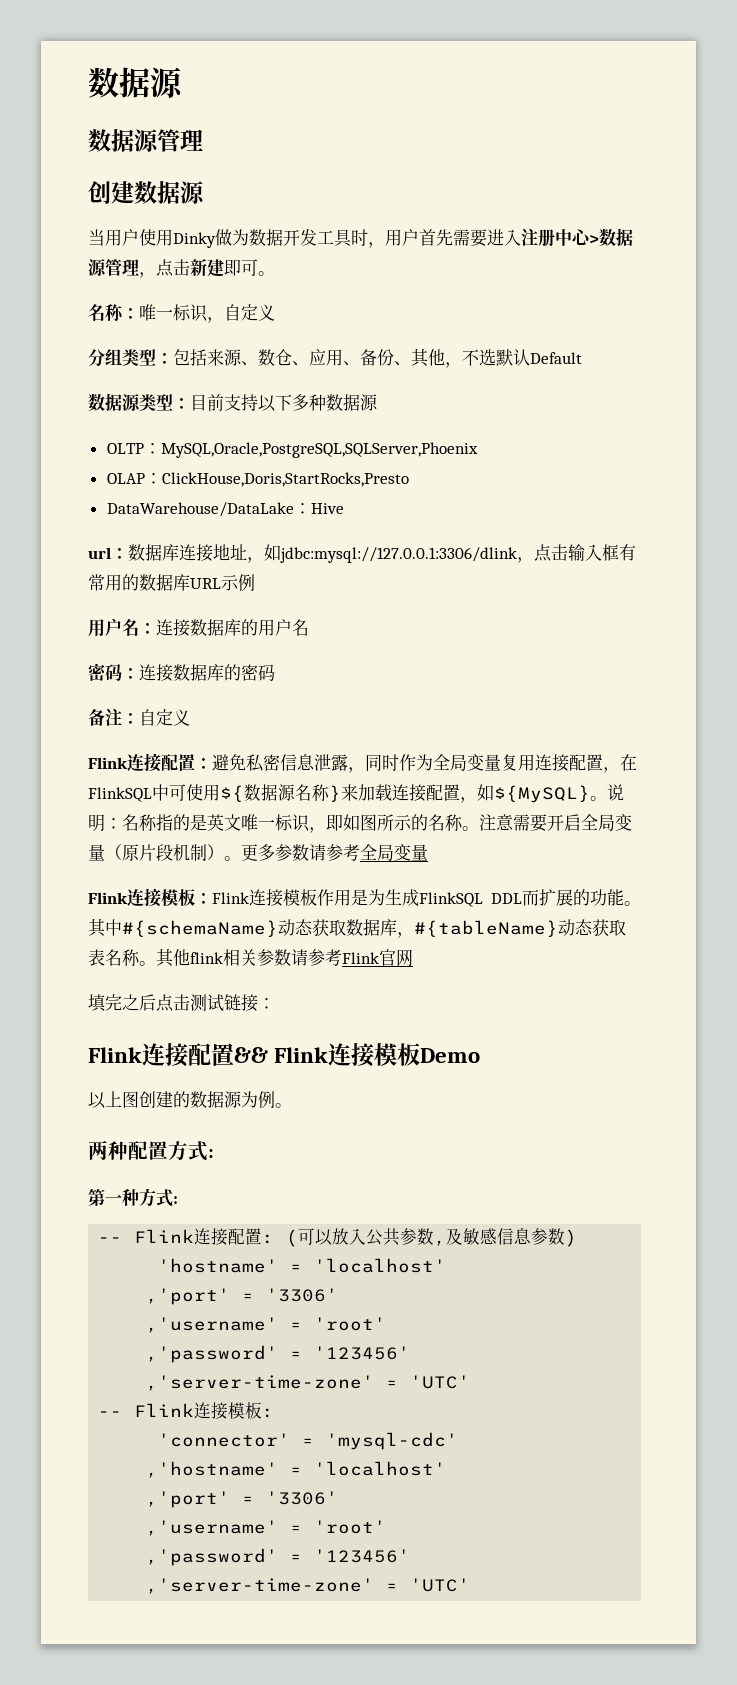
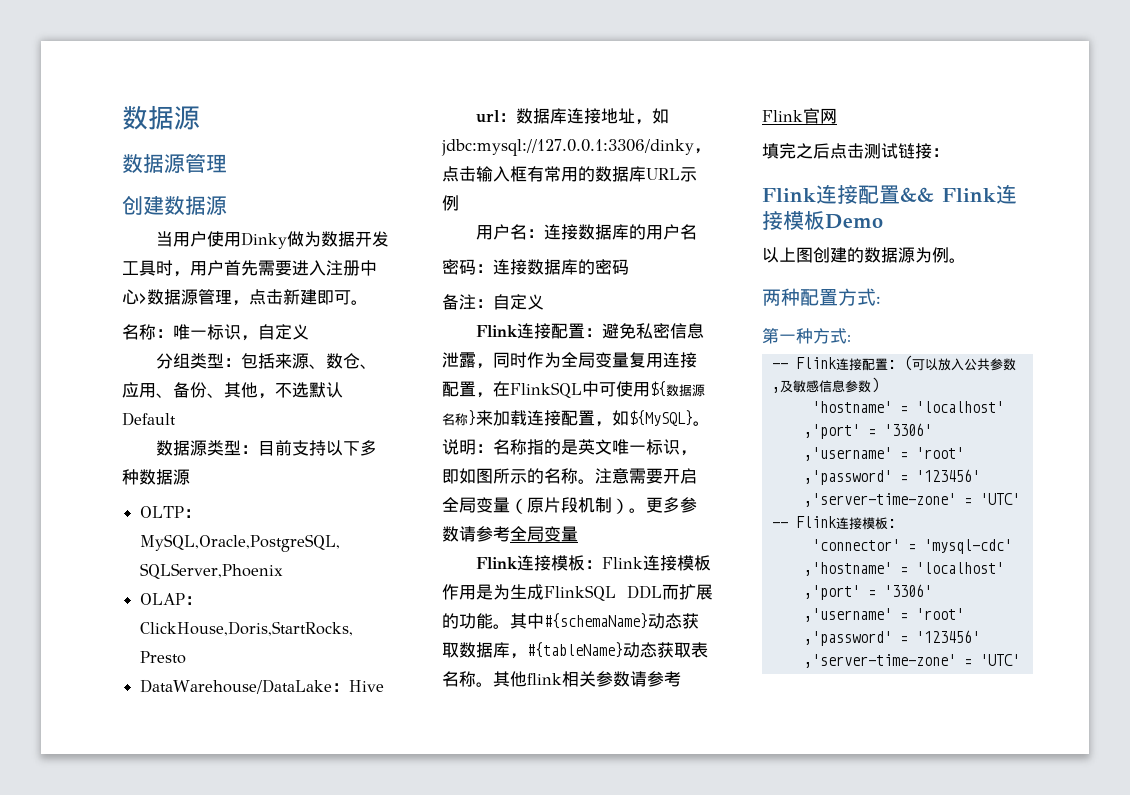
- url：数据库连接地址，如jdbc:mysql://127.0.0.1:3306/dlink，点击输入框有常用的数据库URL示例
+ url：数据库连接地址，如jdbc:mysql://127.0.0.1:3306/dinky，点击输入框有常用的数据库URL示例

